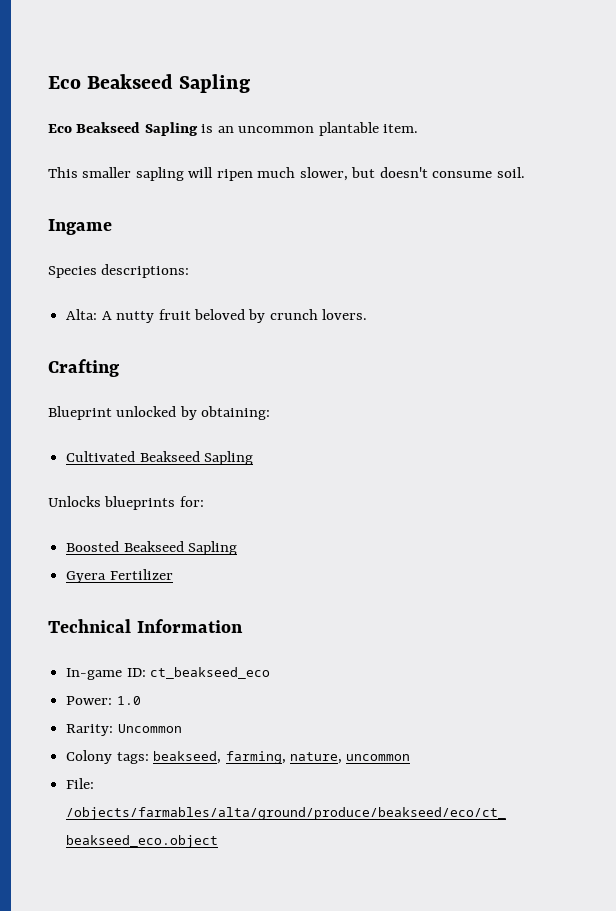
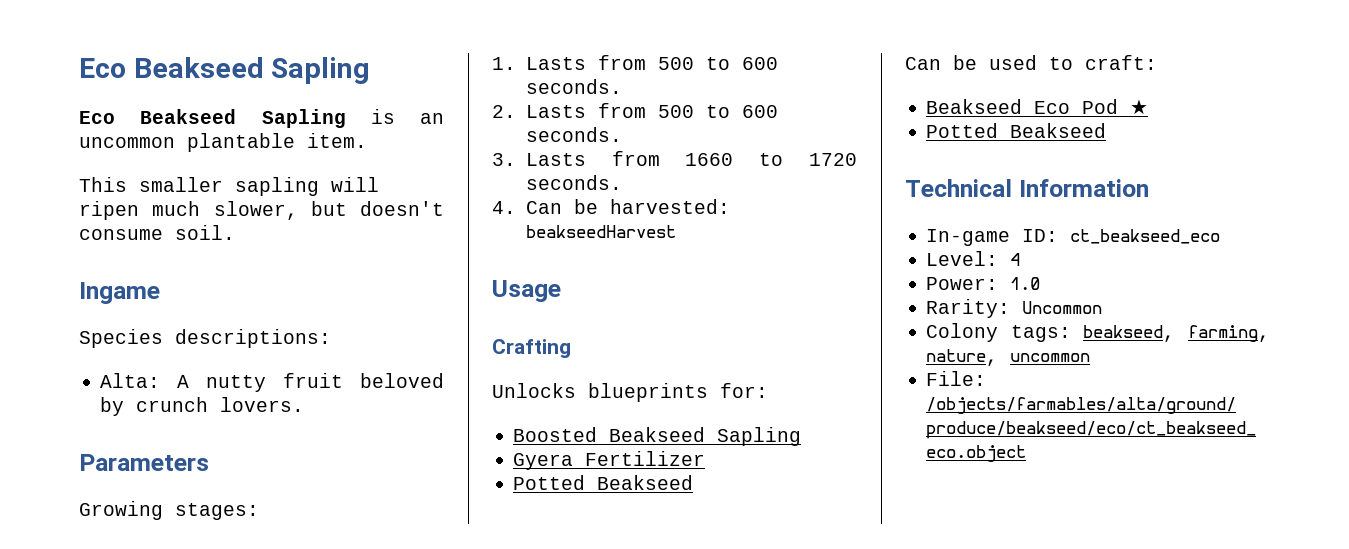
+ Parameters
+ Growing stages:
+ 1. Lasts from 500 to 600 seconds.
+ 2. Lasts from 500 to 600 seconds.
+ 3. Lasts from 1660 to 1720 seconds.
+ 4. Can be harvested: beakseedHarvest
+ Usage
  Crafting
- Blueprint unlocked by obtaining:
- Cultivated Beakseed Sapling
  Gyera Fertilizer
+ Potted Beakseed
+ Can be used to craft:
+ Beakseed Eco Pod ★
+ Potted Beakseed
+ Level: 4

